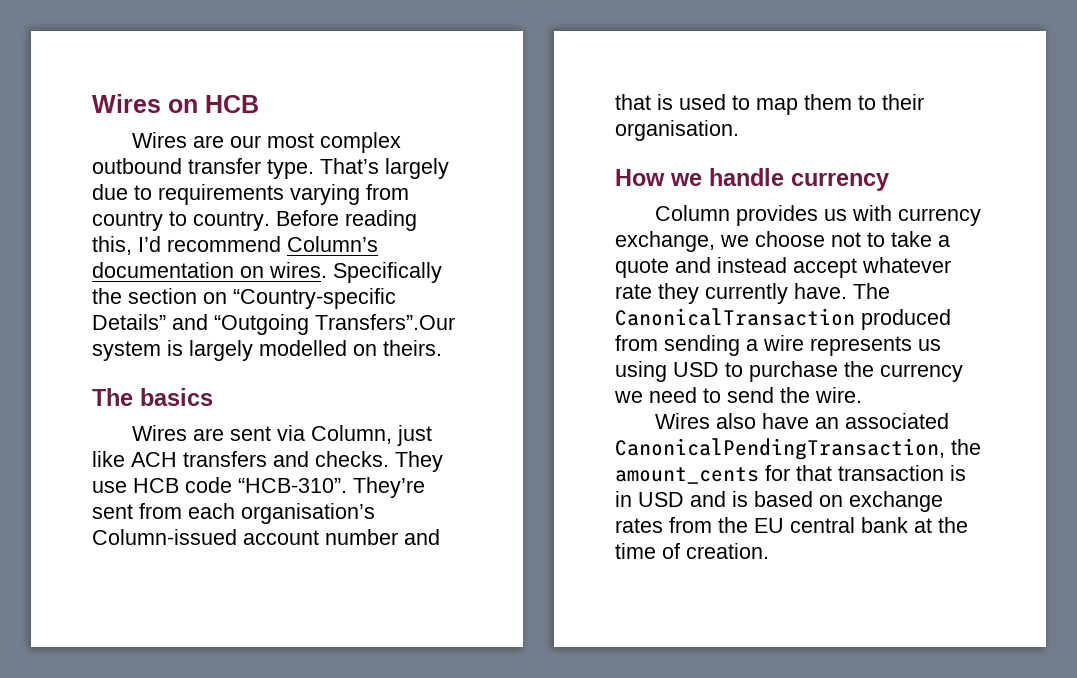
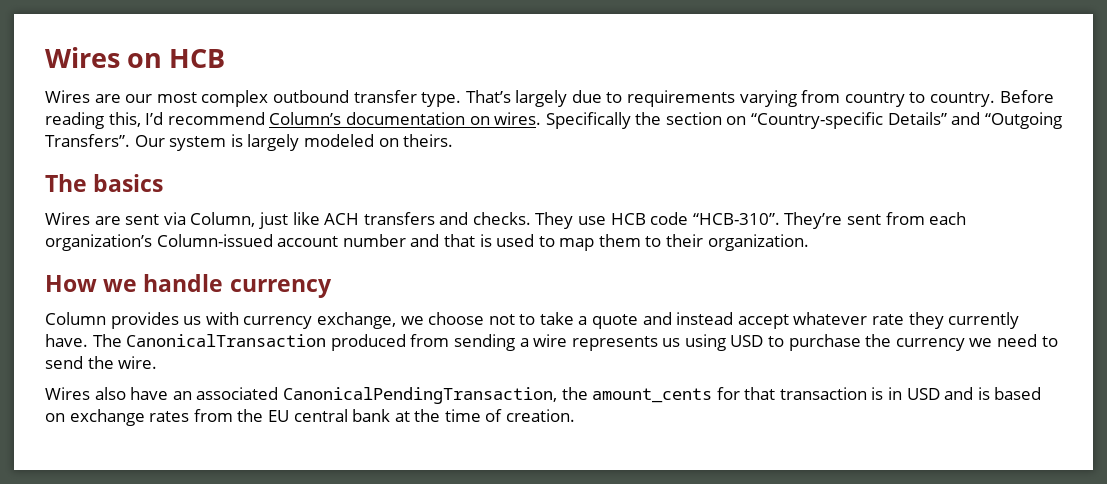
- Specifically the section on “Country-specific Details” and “Outgoing Transfers”.Our system is largely modelled on theirs.
+ Specifically the section on “Country-specific Details” and “Outgoing Transfers”. Our system is largely modeled on theirs.
- They’re sent from each organisation’s Column-issued account number and that is used to map them to their organisation.
+ They’re sent from each organization’s Column-issued account number and that is used to map them to their organization.

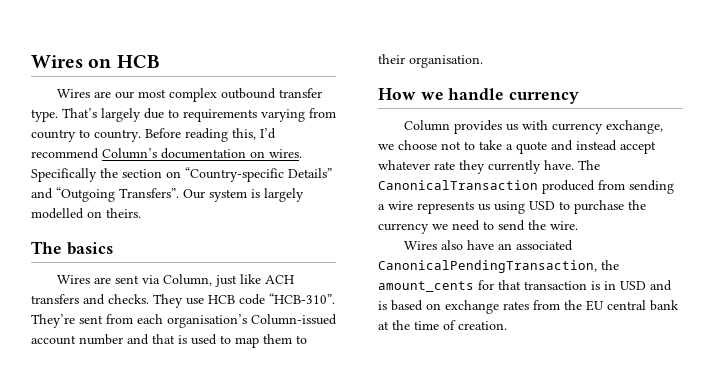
- Our system is largely modeled on theirs.
+ Our system is largely modelled on theirs.
- They’re sent from each organization’s Column-issued account number and that is used to map them to their organization.
+ They’re sent from each organisation’s Column-issued account number and that is used to map them to their organisation.

